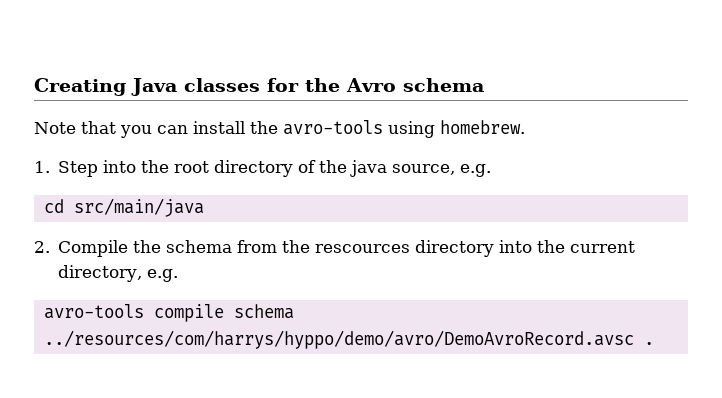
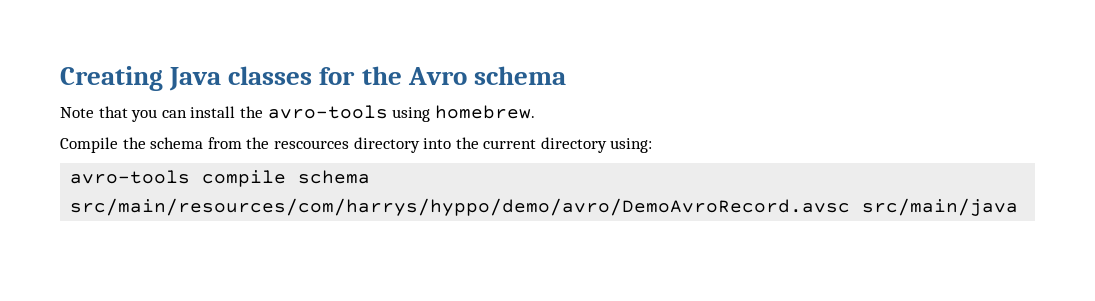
- 1. Step into the root directory of the java source, e.g.
- cd src/main/java
- 2. Compile the schema from the rescources directory into the current directory, e.g.
+ Compile the schema from the rescources directory into the current directory using:
- avro-tools compile schema ../resources/com/harrys/hyppo/demo/avro/DemoAvroRecord.avsc .
+ avro-tools compile schema src/main/resources/com/harrys/hyppo/demo/avro/DemoAvroRecord.avsc src/main/java

